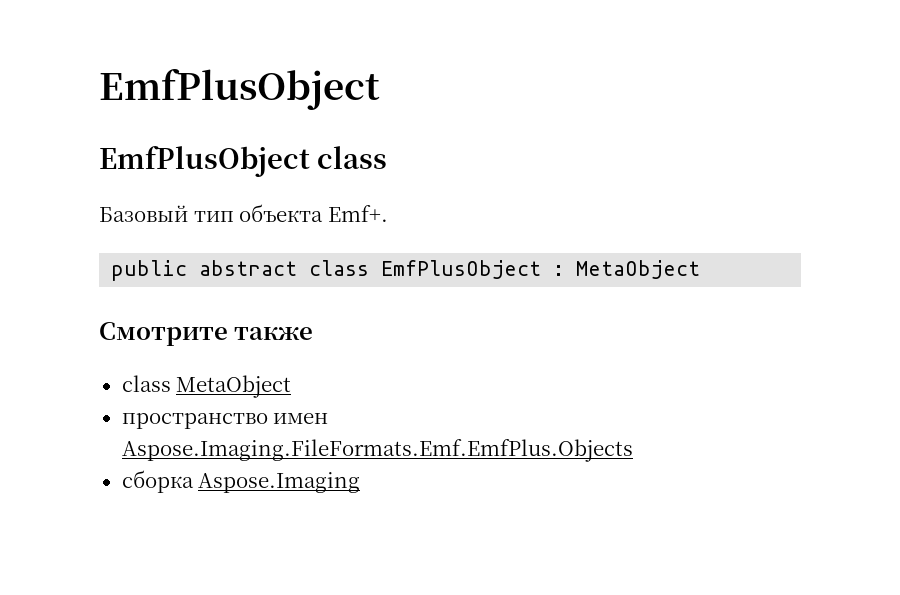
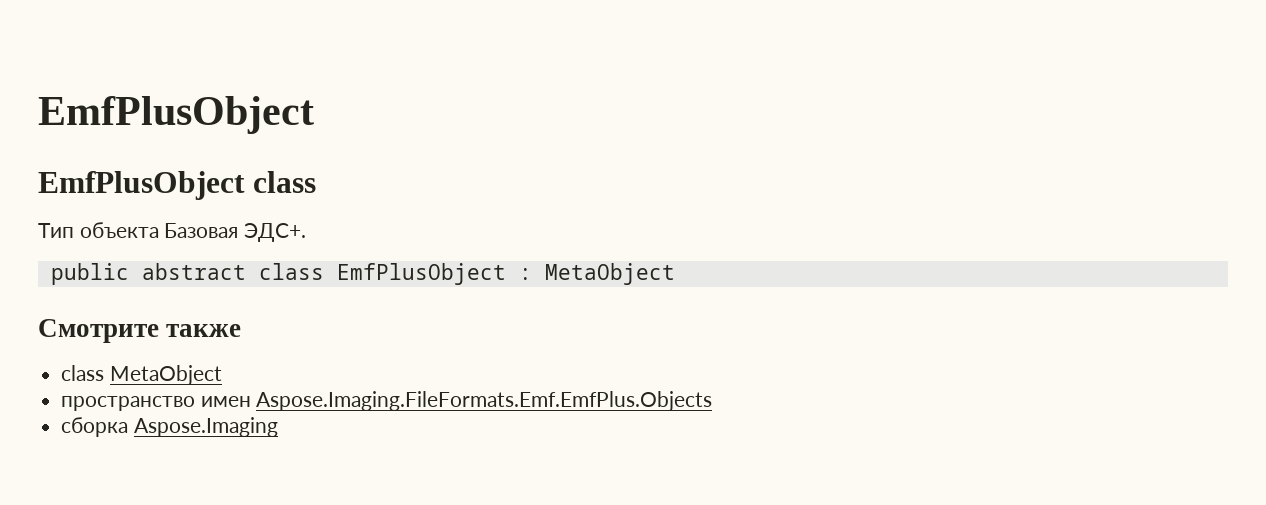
- Базовый тип объекта Emf+.
+ Тип объекта Базовая ЭДС+.

